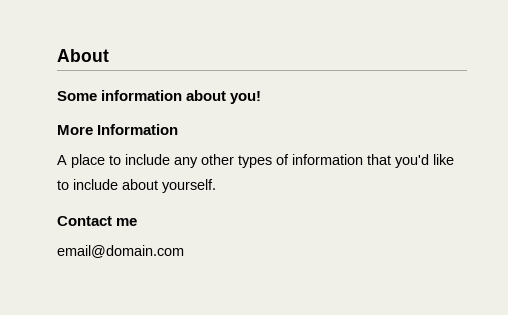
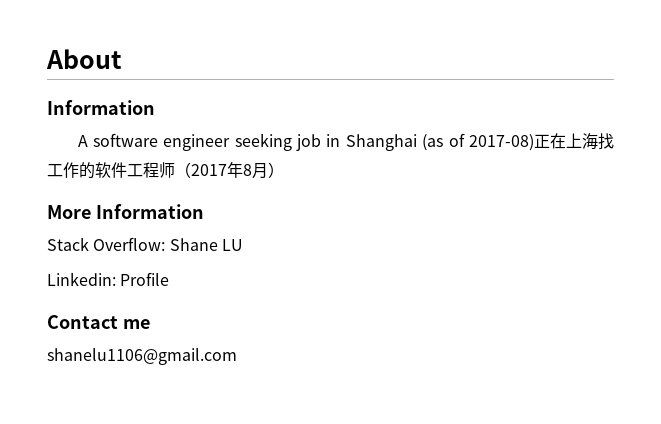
  About
- Some information about you!
+ Information
+ A software engineer seeking job in Shanghai (as of 2017-08)正在上海找工作的软件工程师（2017年8月）
  More Information
- A place to include any other types of information that you'd like to include about yourself.
+ Stack Overflow: Shane LU
+ Linkedin: Profile
- email@domain.com
+ shanelu1106@gmail.com

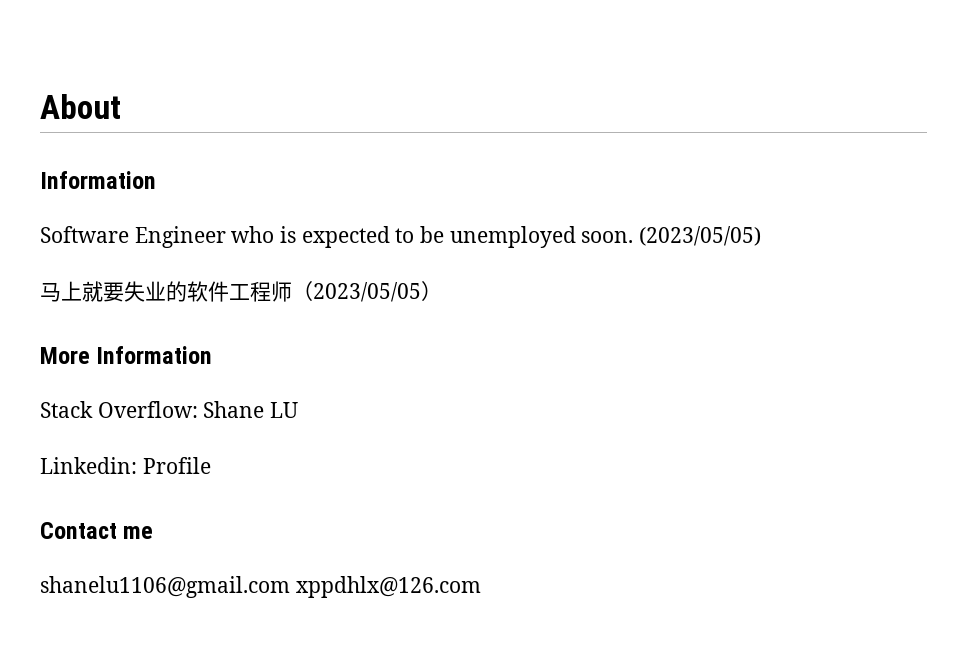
- A software engineer seeking job in Shanghai (as of 2017-08)正在上海找工作的软件工程师（2017年8月）
+ Software Engineer who is expected to be unemployed soon. (2023/05/05)
+ 马上就要失业的软件工程师（2023/05/05）
- shanelu1106@gmail.com
+ shanelu1106@gmail.com xppdhlx@126.com

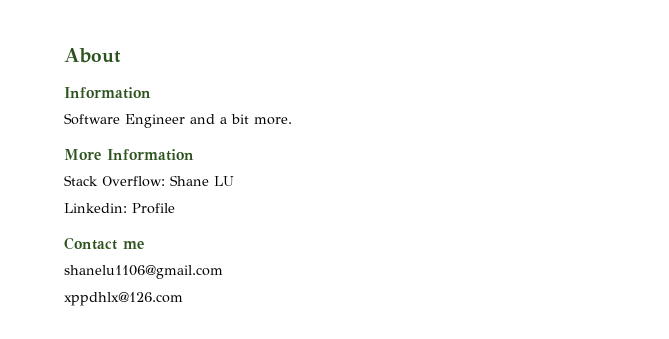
- Software Engineer who is expected to be unemployed soon. (2023/05/05)
- 马上就要失业的软件工程师（2023/05/05）
+ Software Engineer and a bit more.
- shanelu1106@gmail.com xppdhlx@126.com
+ shanelu1106@gmail.com
+ xppdhlx@126.com

